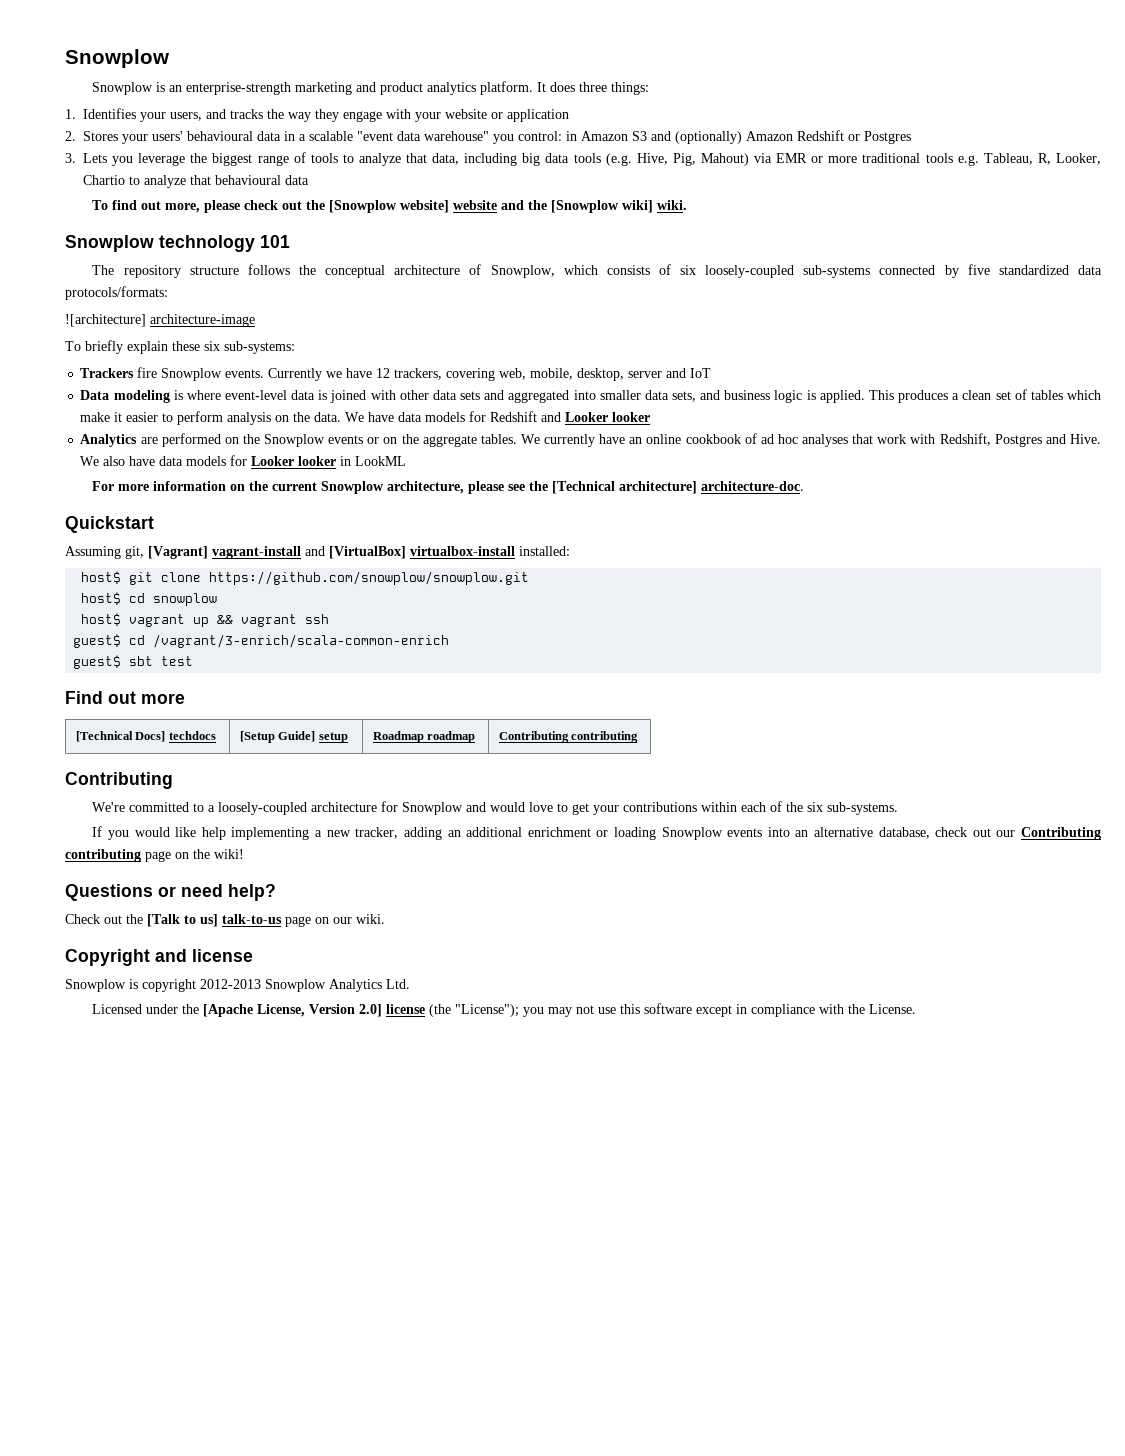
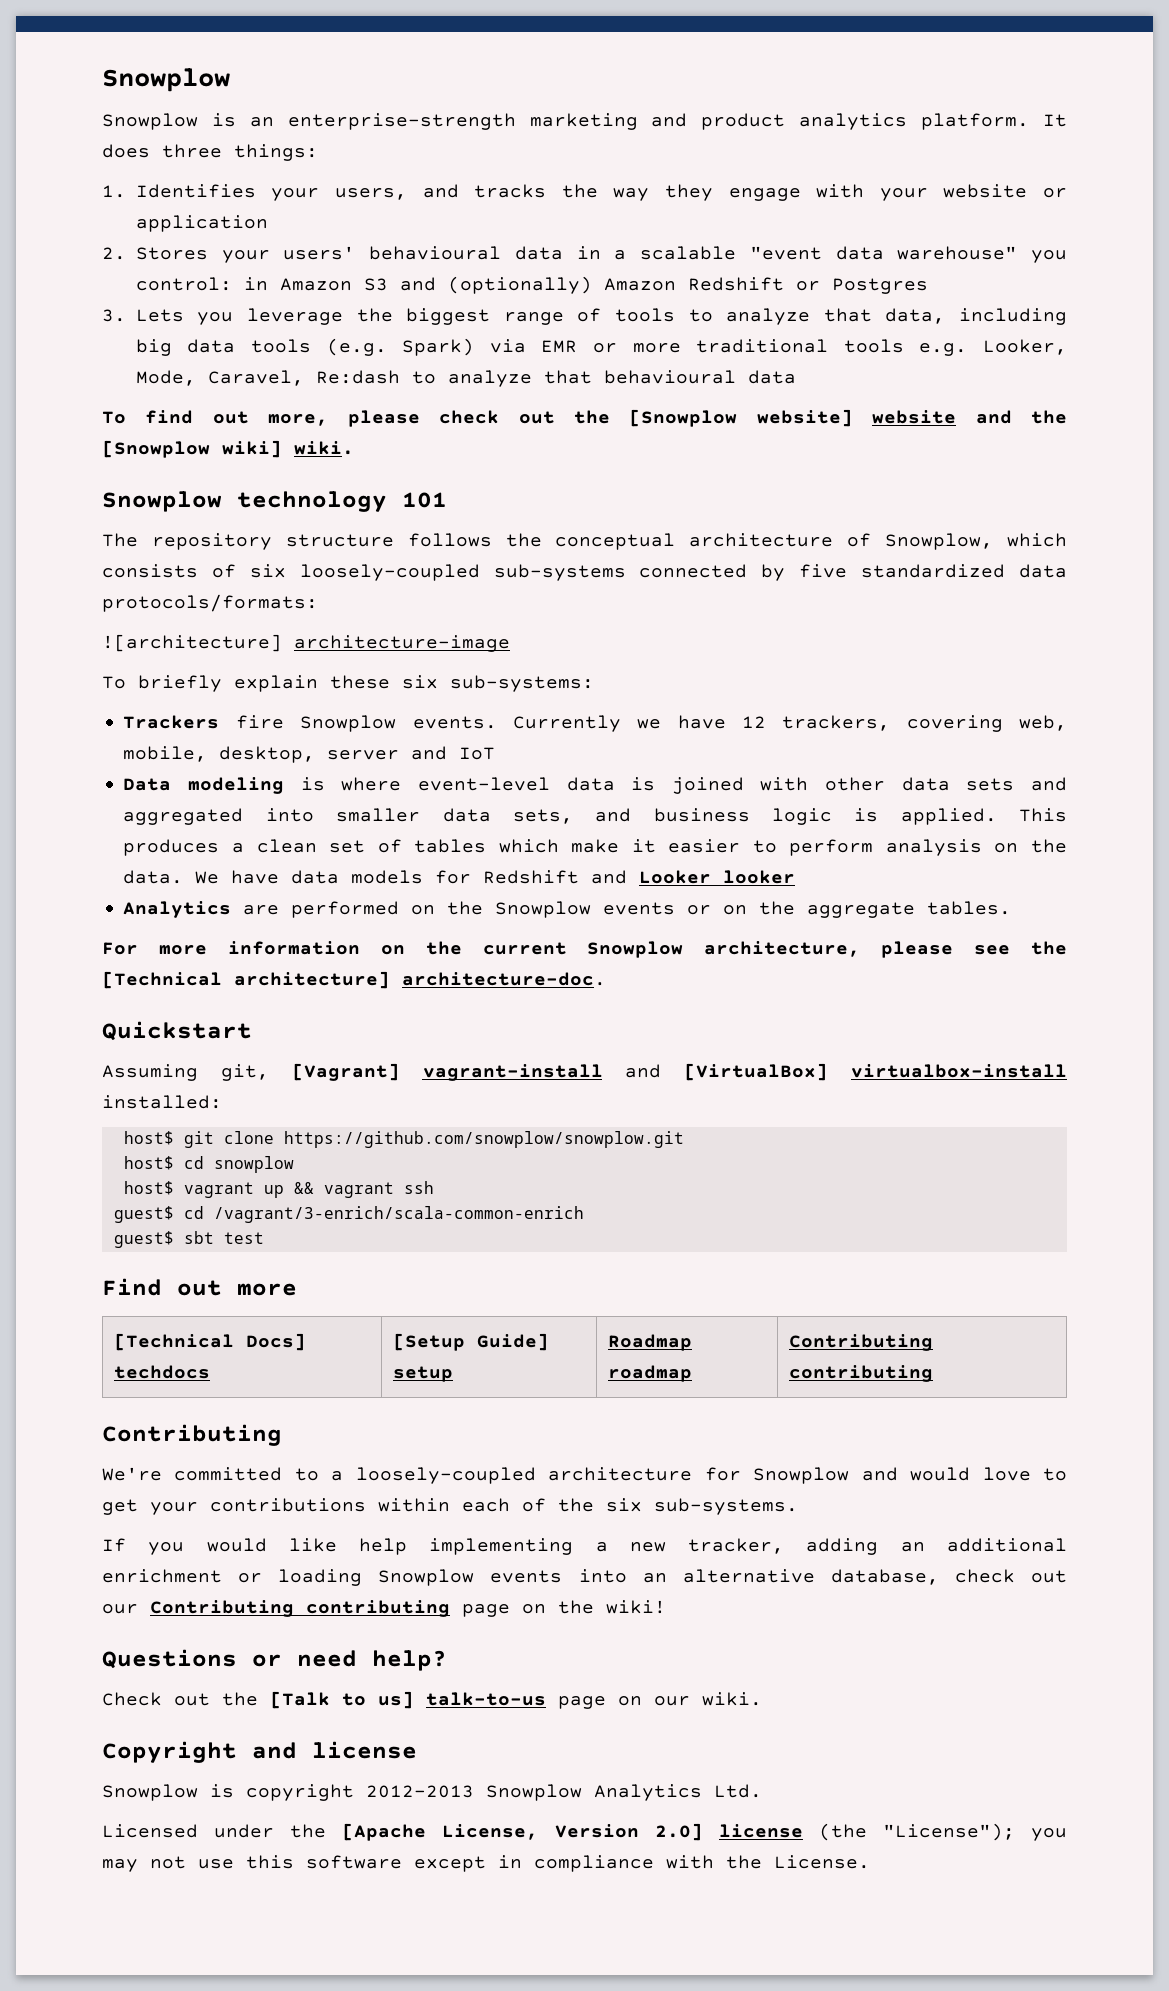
- 3. Lets you leverage the biggest range of tools to analyze that data, including big data tools (e.g. Hive, Pig, Mahout) via EMR or more traditional tools e.g. Tableau, R, Looker, Chartio to analyze that behavioural data
+ 3. Lets you leverage the biggest range of tools to analyze that data, including big data tools (e.g. Spark) via EMR or more traditional tools e.g. Looker, Mode, Caravel, Re:dash to analyze that behavioural data
- We currently have an online cookbook of ad hoc analyses that work with Redshift, Postgres and Hive. We also have data models for Looker looker in LookML

